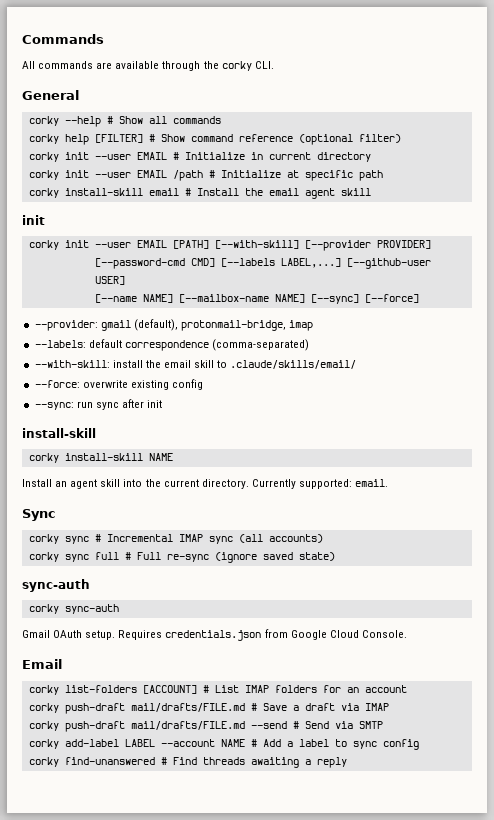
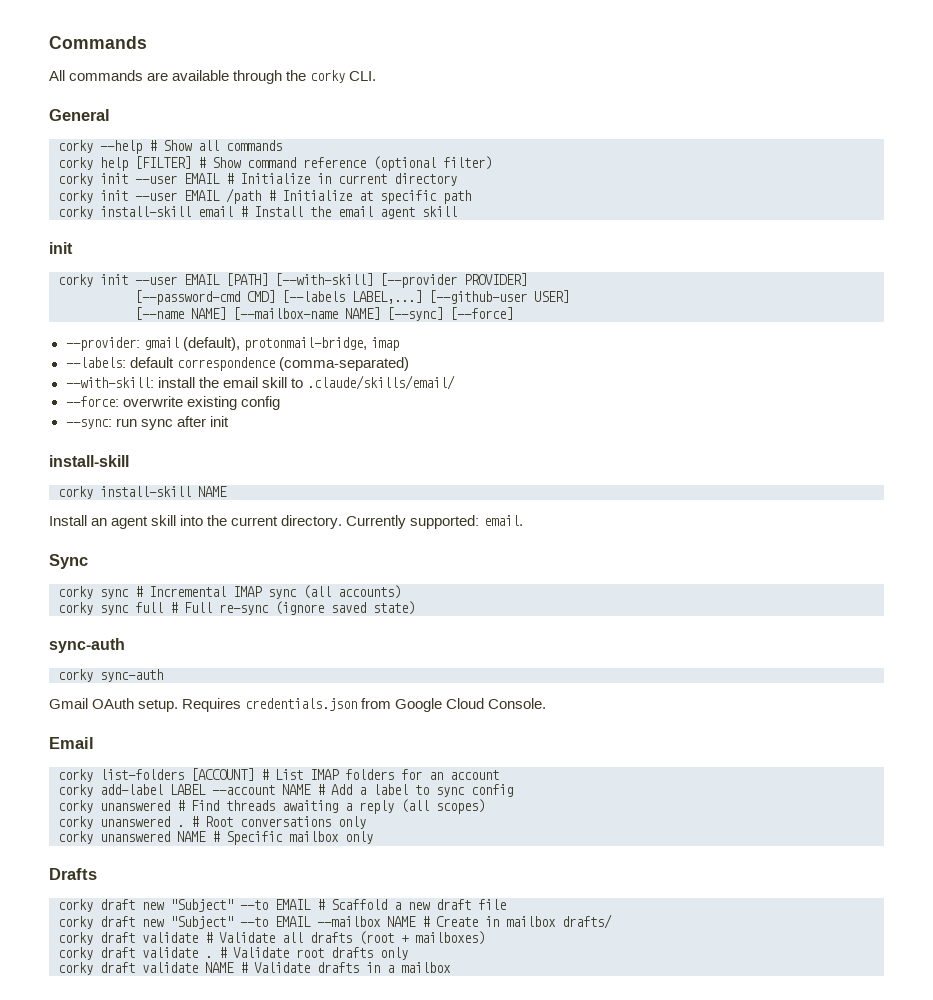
- corky push-draft mail/drafts/FILE.md # Save a draft via IMAP
- corky push-draft mail/drafts/FILE.md --send # Send via SMTP
- corky find-unanswered # Find threads awaiting a reply
+ corky unanswered # Find threads awaiting a reply (all scopes)
+ corky unanswered . # Root conversations only
+ corky unanswered NAME # Specific mailbox only
+ Drafts
+ corky draft new "Subject" --to EMAIL # Scaffold a new draft file
+ corky draft new "Subject" --to EMAIL --mailbox NAME # Create in mailbox drafts/
+ corky draft validate # Validate all drafts (root + mailboxes)
+ corky draft validate . # Validate root drafts only
+ corky draft validate NAME # Validate drafts in a mailbox

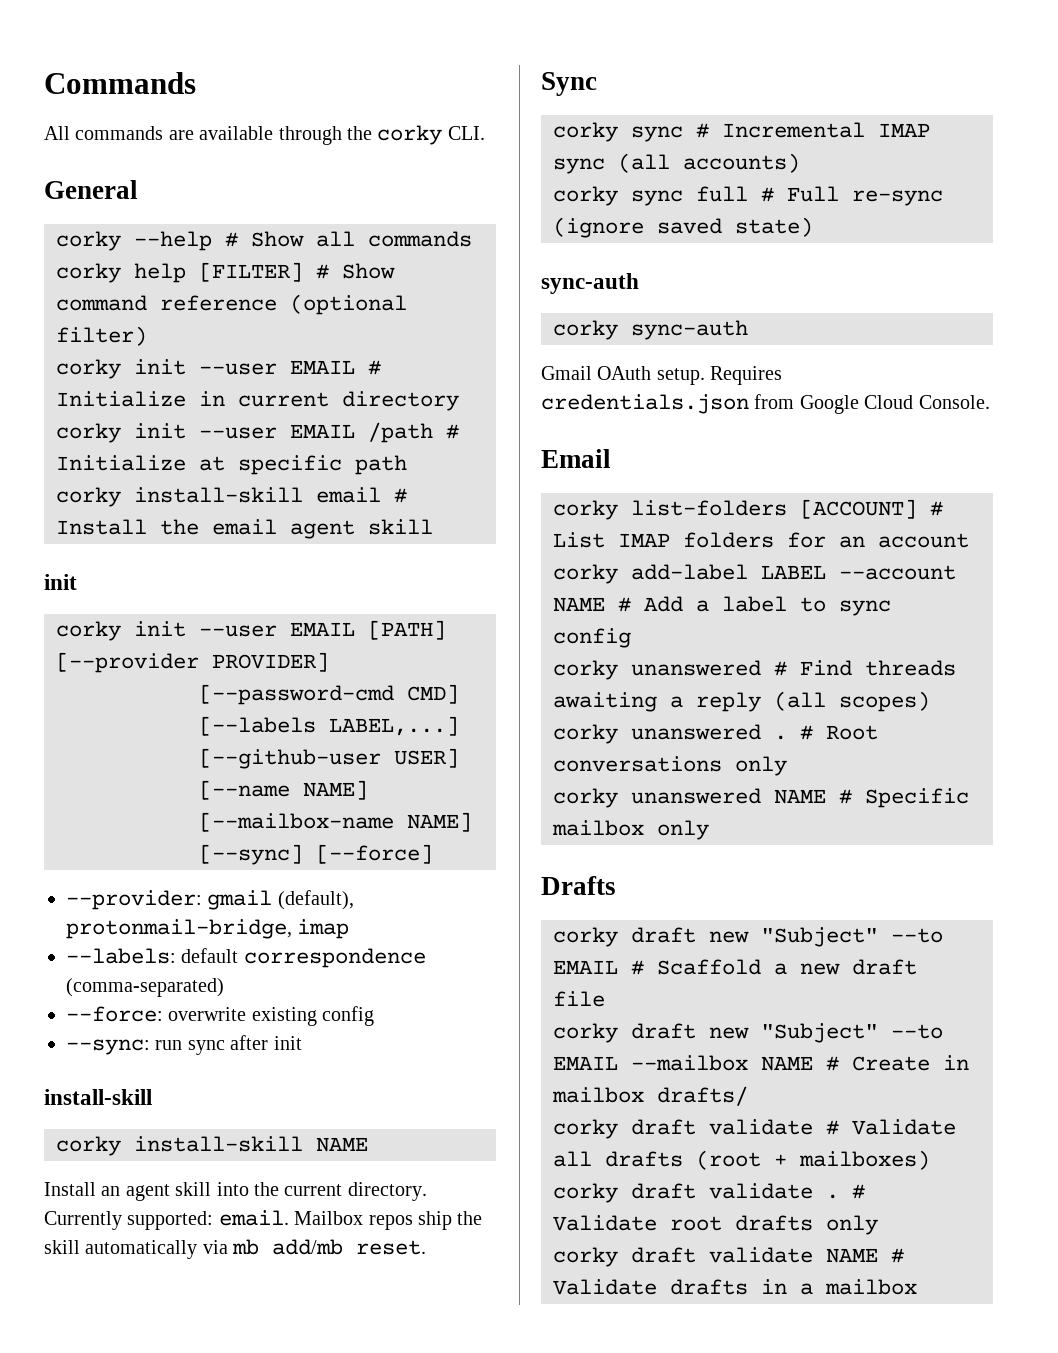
- corky init --user EMAIL [PATH] [--with-skill] [--provider PROVIDER]
+ corky init --user EMAIL [PATH] [--provider PROVIDER]
- --with-skill: install the email skill to .claude/skills/email/
+ Mailbox repos ship the skill automatically via mb add/mb reset.

